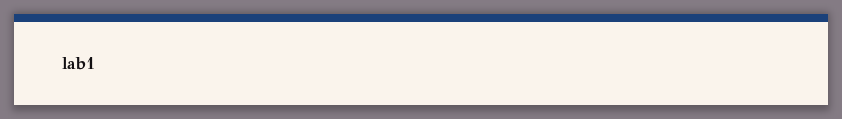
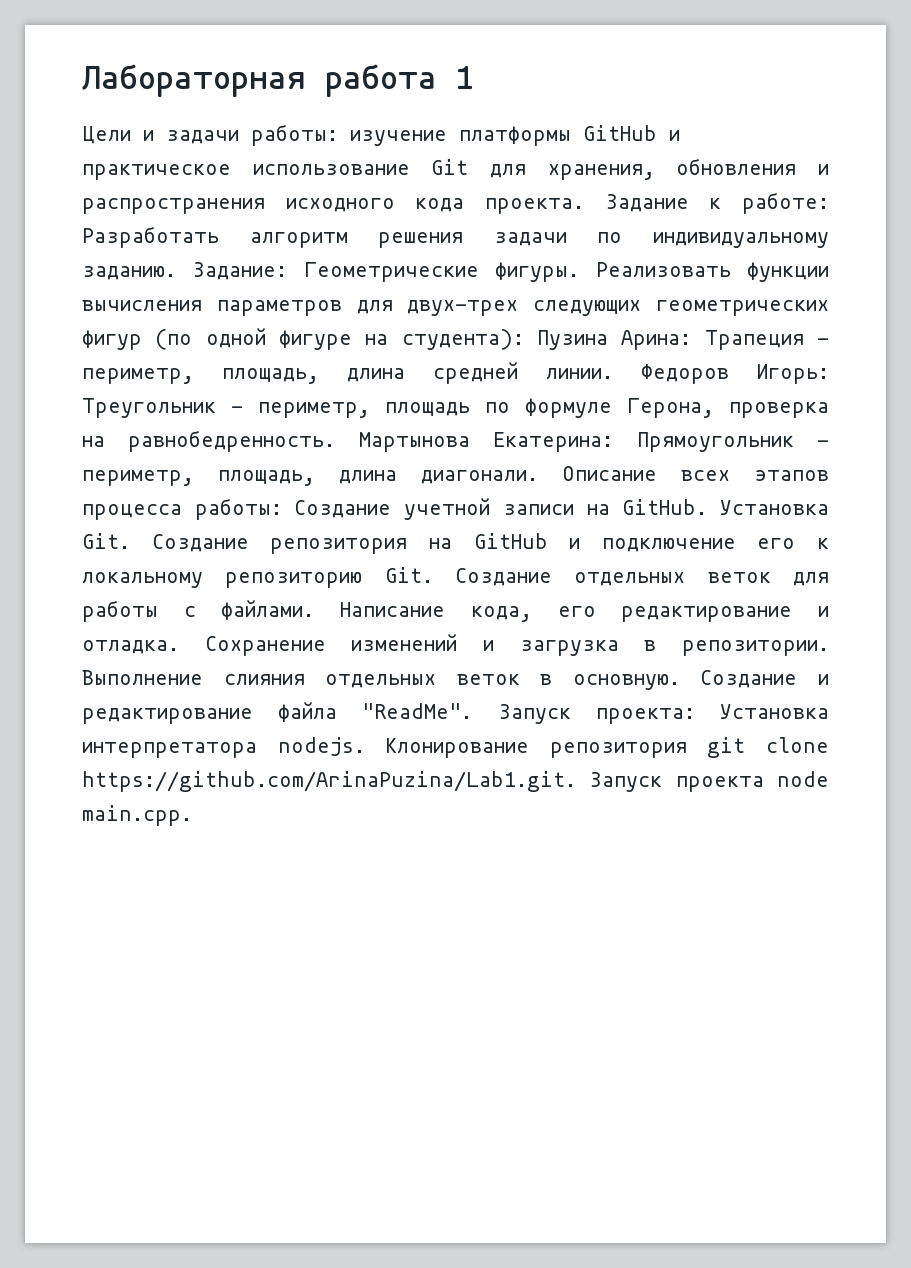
- lab1
+ Лабораторная работа 1
+ Цели и задачи работы: изучение платформы GitHub и практическое использование Git для хранения, обновления и распространения исходного кода проекта. Задание к работе: Разработать алгоритм решения задачи по индивидуальному заданию. Задание: Геометрические фигуры. Реализовать функции вычисления параметров для двух-трех следующих геометрических фигур (по одной фигуре на студента): Пузина Арина: Трапеция - периметр, площадь, длина средней линии. Федоров Игорь: Треугольник - периметр, площадь по формуле Герона, проверка на равнобедренность. Мартынова Екатерина: Прямоугольник - периметр, площадь, длина диагонали. Описание всех этапов процесса работы: Создание учетной записи на GitHub. Установка Git. Создание репозитория на GitHub и подключение его к локальному репозиторию Git. Создание отдельных веток для работы с файлами. Написание кода, его редактирование и отладка. Сохранение изменений и загрузка в репозитории. Выполнение слияния отдельных веток в основную. Создание и редактирование файла "ReadMe". Запуск проекта: Установка интерпретатора nodejs. Клонирование репозитория git clone https://github.com/ArinaPuzina/Lab1.git. Запуск проекта node main.cpp.

